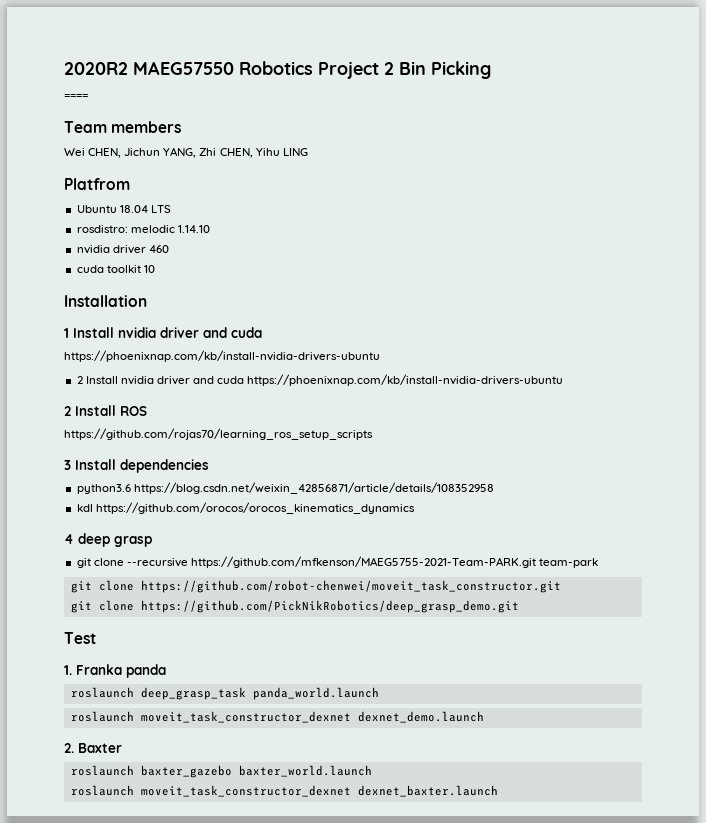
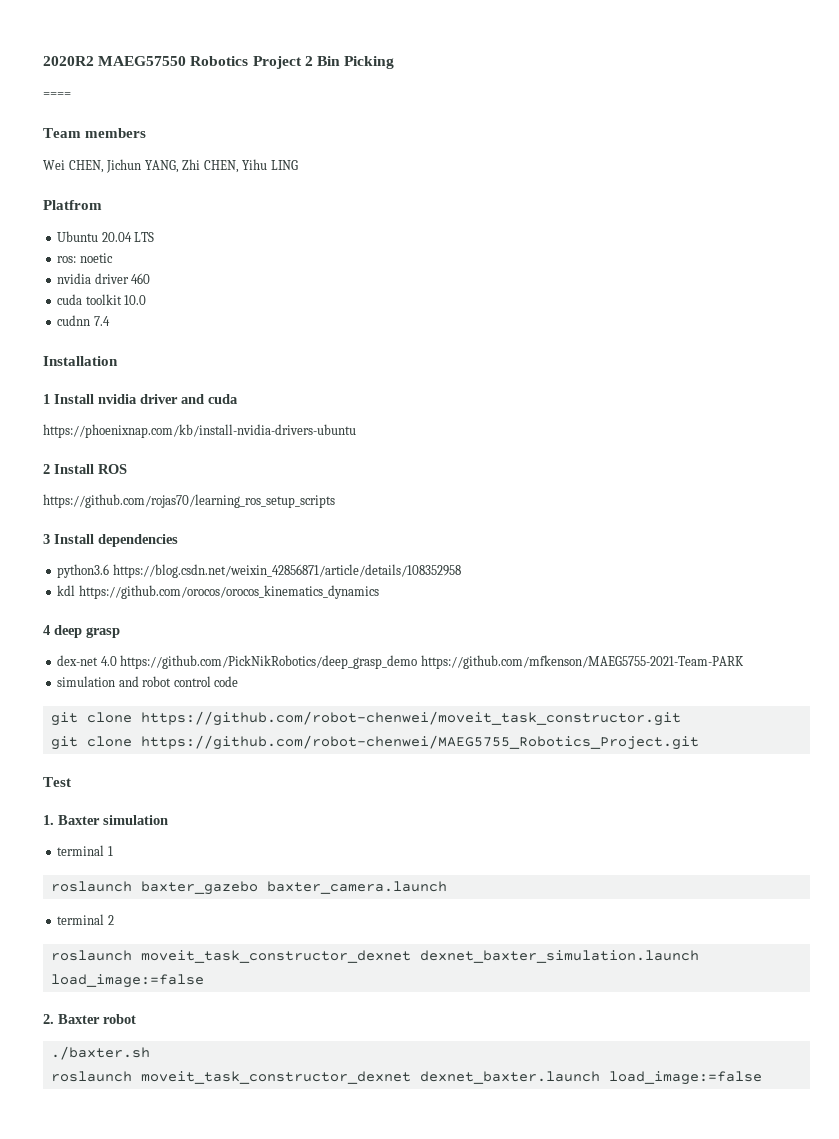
- Ubuntu 18.04 LTS
+ Ubuntu 20.04 LTS
- rosdistro: melodic 1.14.10
+ ros: noetic
- cuda toolkit 10
+ cuda toolkit 10.0
+ cudnn 7.4
- 2 Install nvidia driver and cuda https://phoenixnap.com/kb/install-nvidia-drivers-ubuntu
- git clone --recursive https://github.com/mfkenson/MAEG5755-2021-Team-PARK.git team-park
+ dex-net 4.0 https://github.com/PickNikRobotics/deep_grasp_demo https://github.com/mfkenson/MAEG5755-2021-Team-PARK
+ simulation and robot control code
- git clone https://github.com/PickNikRobotics/deep_grasp_demo.git
+ git clone https://github.com/robot-chenwei/MAEG5755_Robotics_Project.git
- 1. Franka panda
- roslaunch deep_grasp_task panda_world.launch
- roslaunch moveit_task_constructor_dexnet dexnet_demo.launch
+ 1. Baxter simulation
+ terminal 1
+ roslaunch baxter_gazebo baxter_camera.launch
+ terminal 2
+ roslaunch moveit_task_constructor_dexnet dexnet_baxter_simulation.launch load_image:=false
- 2. Baxter
- roslaunch baxter_gazebo baxter_world.launch
+ 2. Baxter robot
+ ./baxter.sh
- roslaunch moveit_task_constructor_dexnet dexnet_baxter.launch
+ roslaunch moveit_task_constructor_dexnet dexnet_baxter.launch load_image:=false

